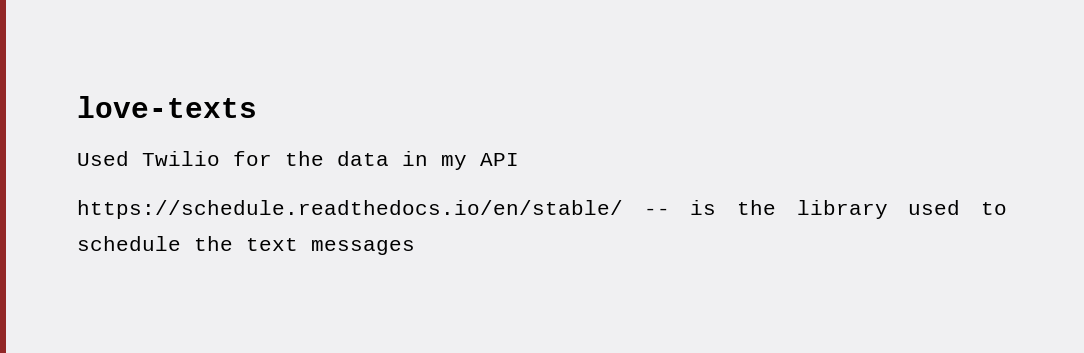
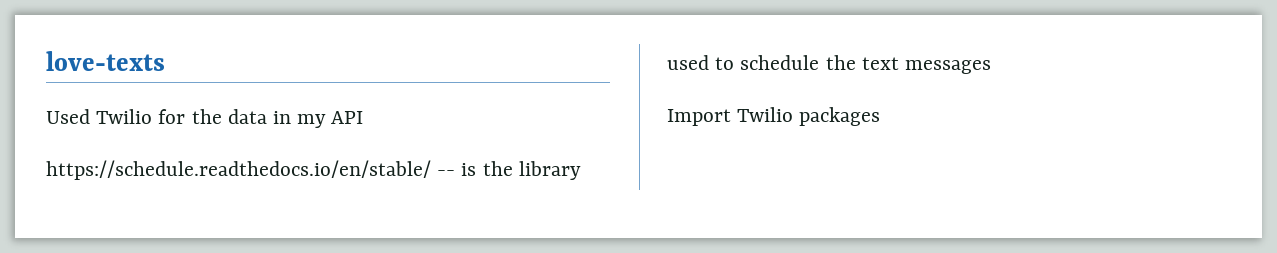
+ Import Twilio packages

